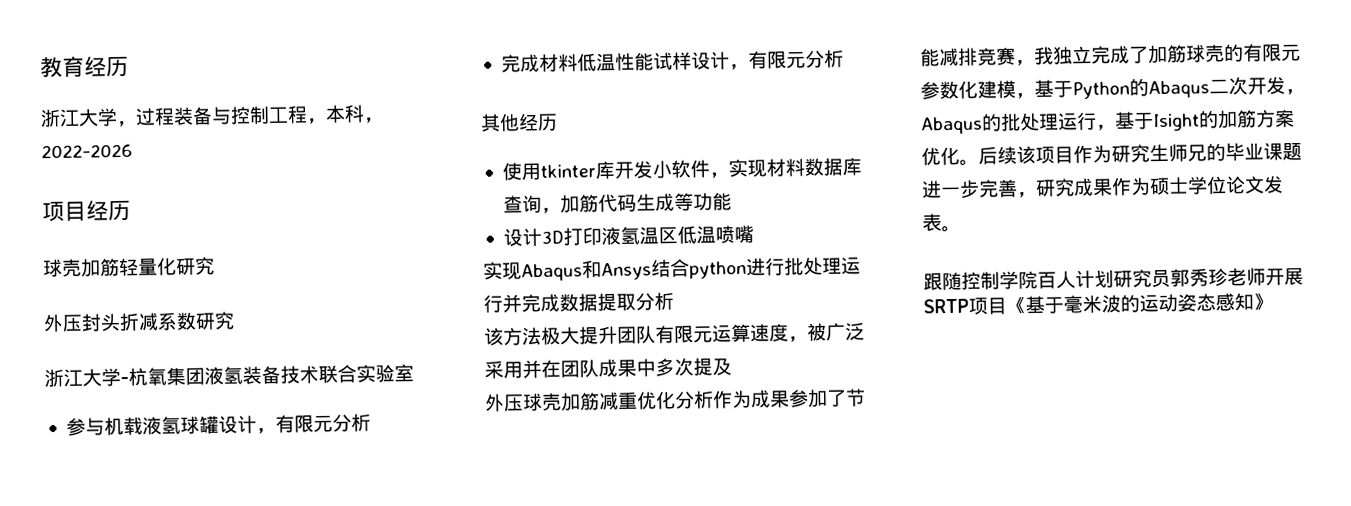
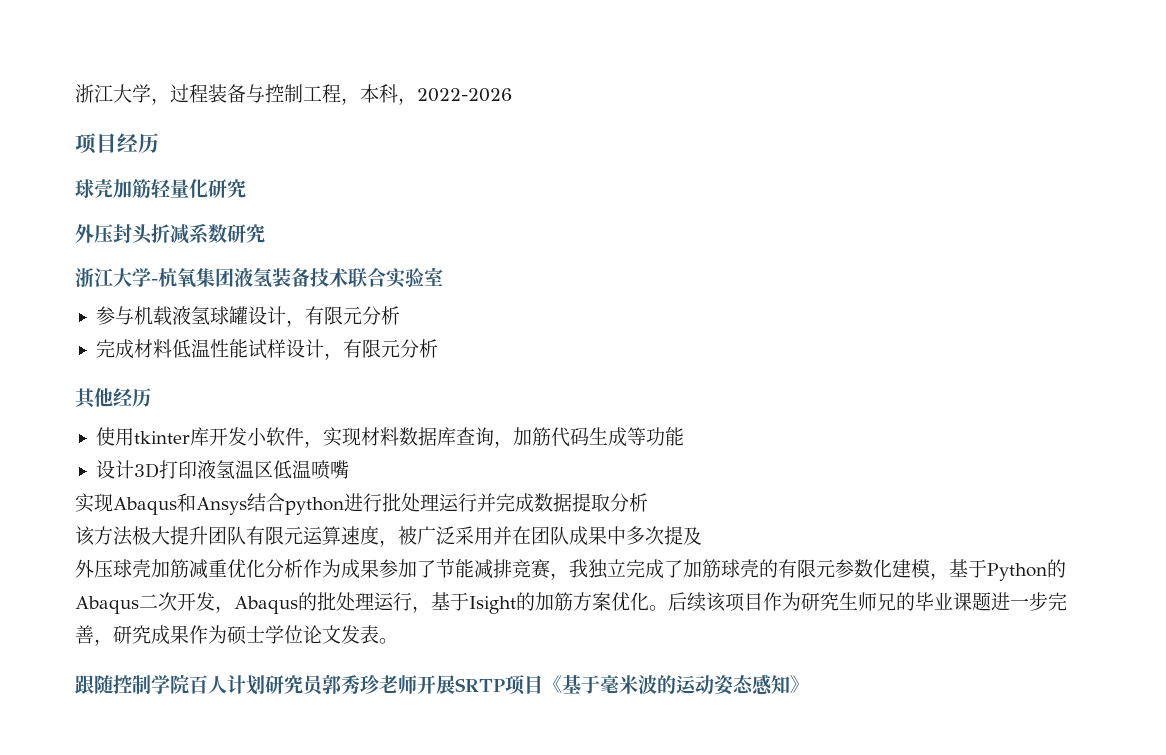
- 教育经历

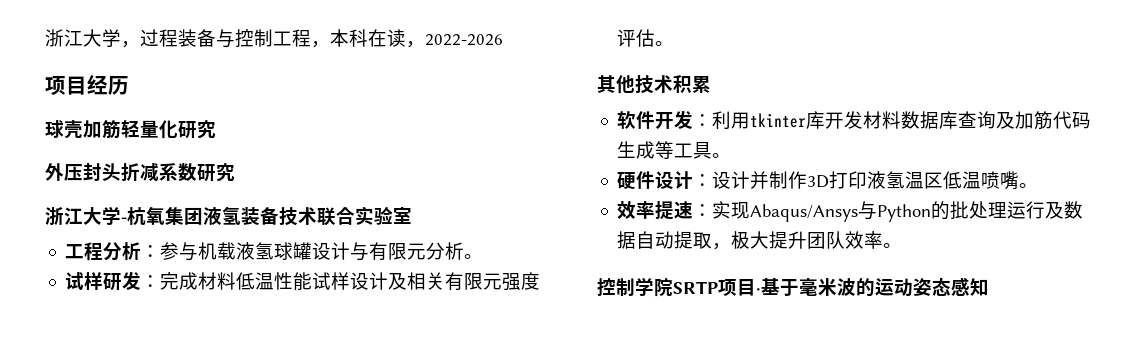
- 浙江大学，过程装备与控制工程，本科，2022-2026
+ 浙江大学，过程装备与控制工程，本科在读，2022-2026
- 参与机载液氢球罐设计，有限元分析
- 完成材料低温性能试样设计，有限元分析
- 其他经历
- 使用tkinter库开发小软件，实现材料数据库查询，加筋代码生成等功能
- 设计3D打印液氢温区低温喷嘴
- 实现Abaqus和Ansys结合python进行批处理运行并完成数据提取分析
- 该方法极大提升团队有限元运算速度，被广泛采用并在团队成果中多次提及
- 外压球壳加筋减重优化分析作为成果参加了节能减排竞赛，我独立完成了加筋球壳的有限元参数化建模，基于Python的Abaqus二次开发，Abaqus的批处理运行，基于Isight的加筋方案优化。后续该项目作为研究生师兄的毕业课题进一步完善，研究成果作为硕士学位论文发表。
- 跟随控制学院百人计划研究员郭秀珍老师开展SRTP项目《基于毫米波的运动姿态感知》
+ 工程分析：参与机载液氢球罐设计与有限元分析。
+ 试样研发：完成材料低温性能试样设计及相关有限元强度评估。
+ 其他技术积累
+ 软件开发：利用tkinter库开发材料数据库查询及加筋代码生成等工具。
+ 硬件设计：设计并制作3D打印液氢温区低温喷嘴。
+ 效率提速：实现Abaqus/Ansys与Python的批处理运行及数据自动提取，极大提升团队效率。
+ 控制学院SRTP项目·基于毫米波的运动姿态感知

